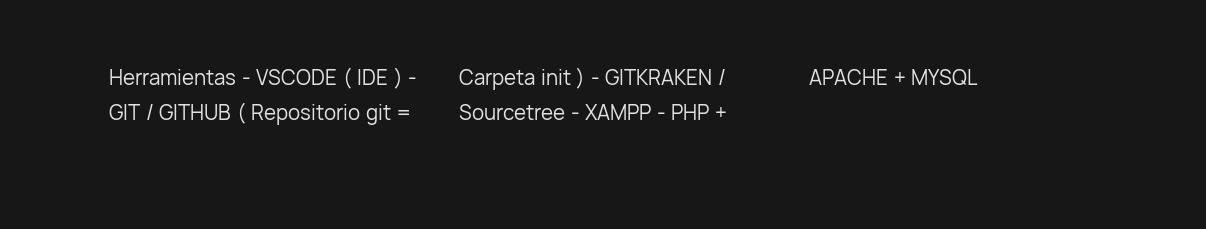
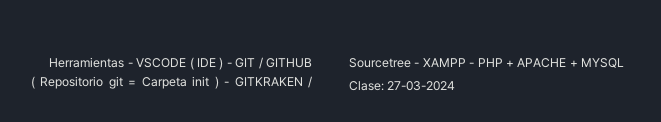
+ Clase: 27-03-2024

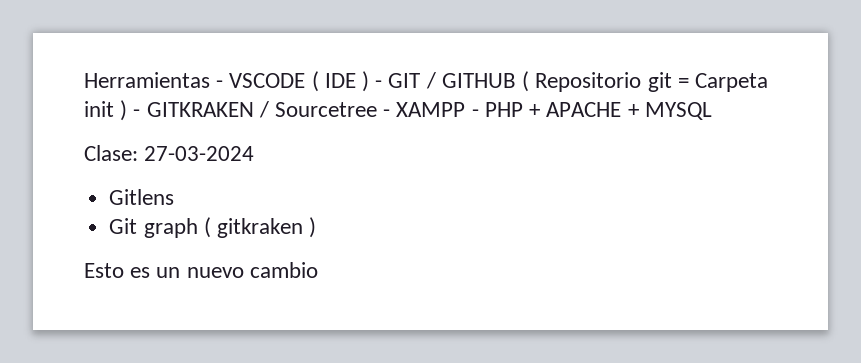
+ Gitlens
+ Git graph ( gitkraken )
+ Esto es un nuevo cambio

